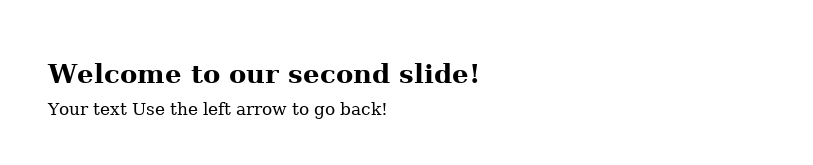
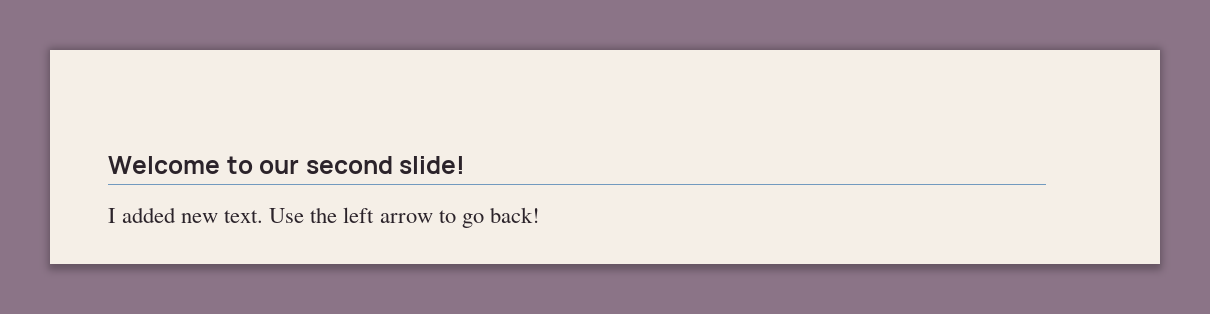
- Your text Use the left arrow to go back!
+ I added new text. Use the left arrow to go back!

